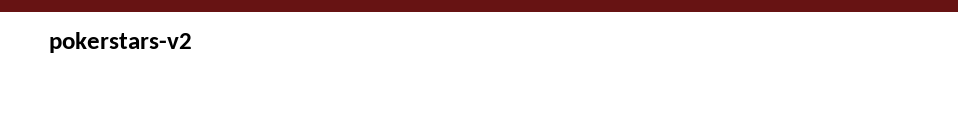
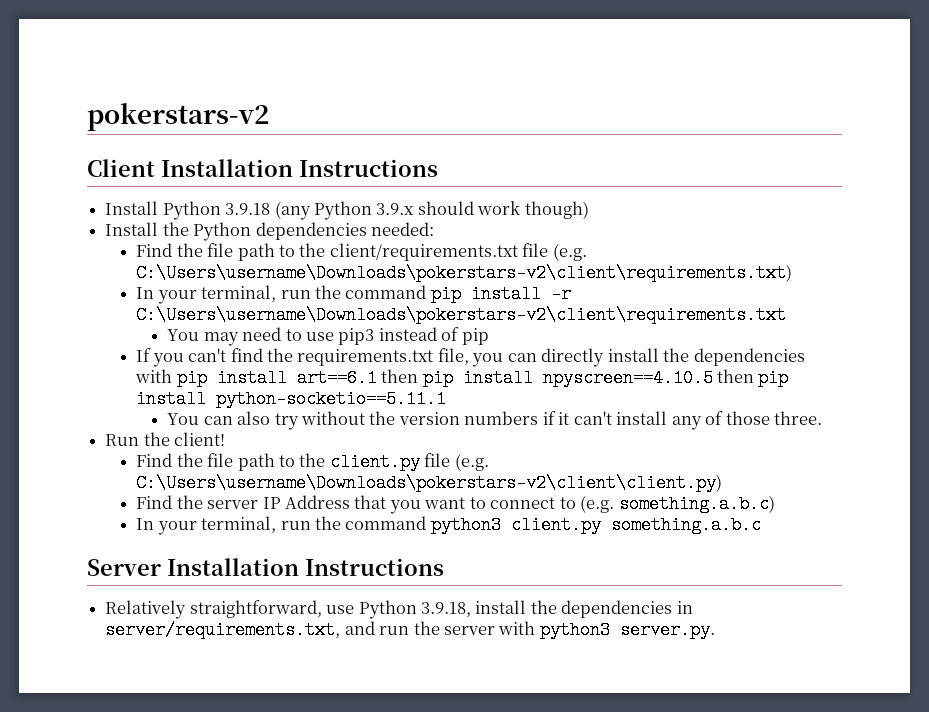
+ Client Installation Instructions
+ Install Python 3.9.18 (any Python 3.9.x should work though)
+ Install the Python dependencies needed:
+ Find the file path to the client/requirements.txt file (e.g. C:\Users\username\Downloads\pokerstars-v2\client\requirements.txt)
+ In your terminal, run the command pip install -r C:\Users\username\Downloads\pokerstars-v2\client\requirements.txt
+ You may need to use pip3 instead of pip
+ If you can't find the requirements.txt file, you can directly install the dependencies with pip install art==6.1 then pip install npyscreen==4.10.5 then pip install python-socketio==5.11.1
+ You can also try without the version numbers if it can't install any of those three.
+ Run the client!
+ Find the file path to the client.py file (e.g. C:\Users\username\Downloads\pokerstars-v2\client\client.py)
+ Find the server IP Address that you want to connect to (e.g. something.a.b.c)
+ In your terminal, run the command python3 client.py something.a.b.c
+ Server Installation Instructions
+ Relatively straightforward, use Python 3.9.18, install the dependencies in server/requirements.txt, and run the server with python3 server.py.

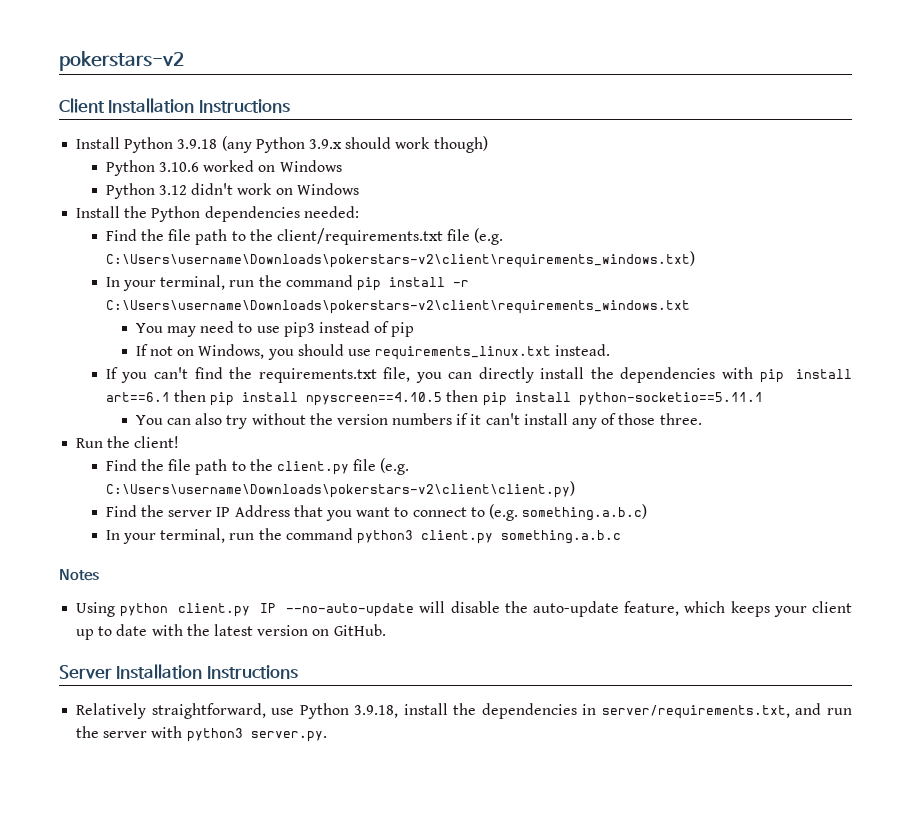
+ Python 3.10.6 worked on Windows
+ Python 3.12 didn't work on Windows
- Find the file path to the client/requirements.txt file (e.g. C:\Users\username\Downloads\pokerstars-v2\client\requirements.txt)
+ Find the file path to the client/requirements.txt file (e.g. C:\Users\username\Downloads\pokerstars-v2\client\requirements_windows.txt)
- In your terminal, run the command pip install -r C:\Users\username\Downloads\pokerstars-v2\client\requirements.txt
+ In your terminal, run the command pip install -r C:\Users\username\Downloads\pokerstars-v2\client\requirements_windows.txt
+ If not on Windows, you should use requirements_linux.txt instead.
+ Notes
+ Using python client.py IP --no-auto-update will disable the auto-update feature, which keeps your client up to date with the latest version on GitHub.

